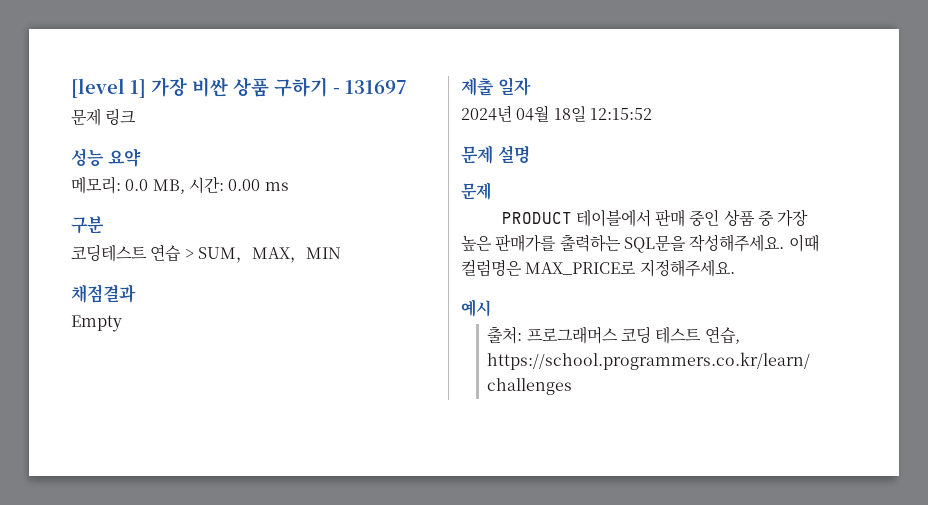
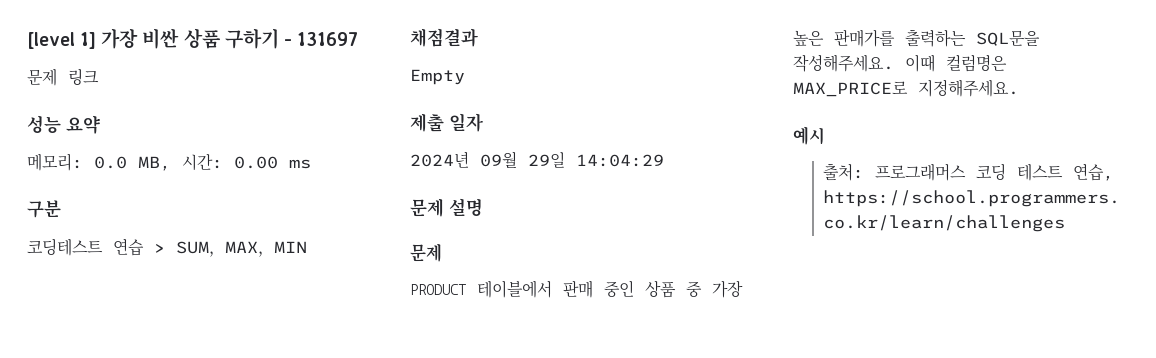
- 2024년 04월 18일 12:15:52
+ 2024년 09월 29일 14:04:29

